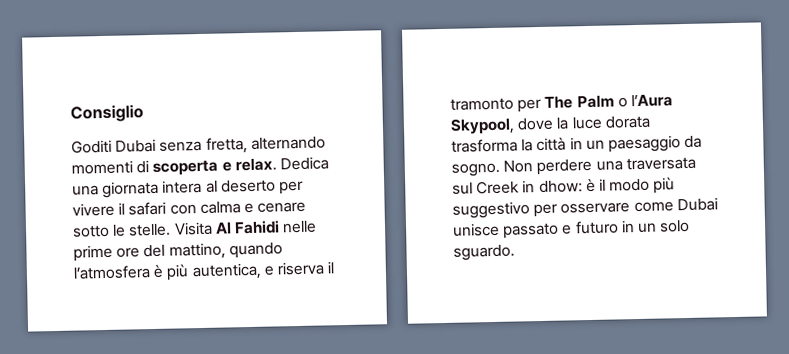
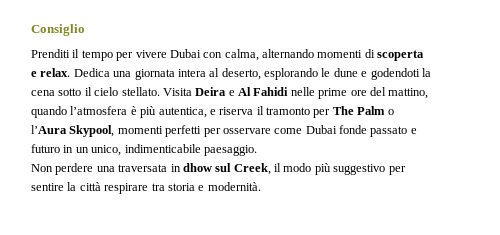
- Goditi Dubai senza fretta, alternando momenti di scoperta e relax.
+ Prenditi il tempo per vivere Dubai con calma, alternando momenti di scoperta e relax.
- Dedica una giornata intera al deserto per vivere il safari con calma e cenare sotto le stelle. Visita Al Fahidi nelle prime ore del mattino, quando l’atmosfera è più autentica, e riserva il tramonto per The Palm o l’Aura Skypool, dove la luce dorata trasforma la città in un paesaggio da sogno. Non perdere una traversata sul Creek in dhow: è il modo più suggestivo per osservare come Dubai unisce passato e futuro in un solo sguardo.
+ Dedica una giornata intera al deserto, esplorando le dune e godendoti la cena sotto il cielo stellato. Visita Deira e Al Fahidi nelle prime ore del mattino, quando l’atmosfera è più autentica, e riserva il tramonto per The Palm o l’Aura Skypool, momenti perfetti per osservare come Dubai fonde passato e futuro in un unico, indimenticabile paesaggio.
+ Non perdere una traversata in dhow sul Creek, il modo più suggestivo per sentire la città respirare tra storia e modernità.

